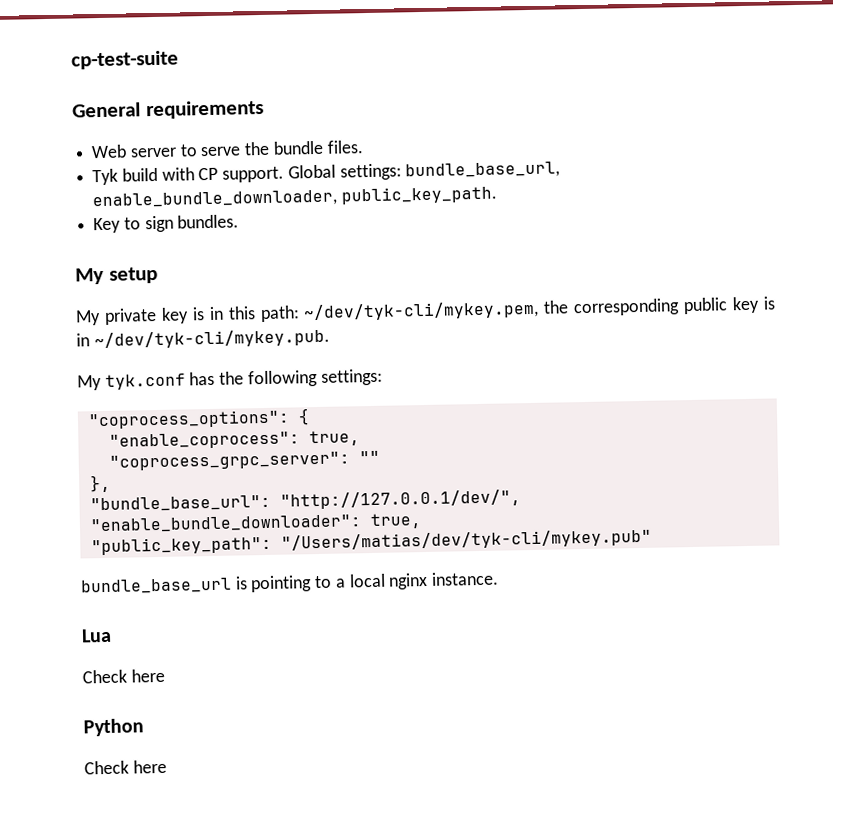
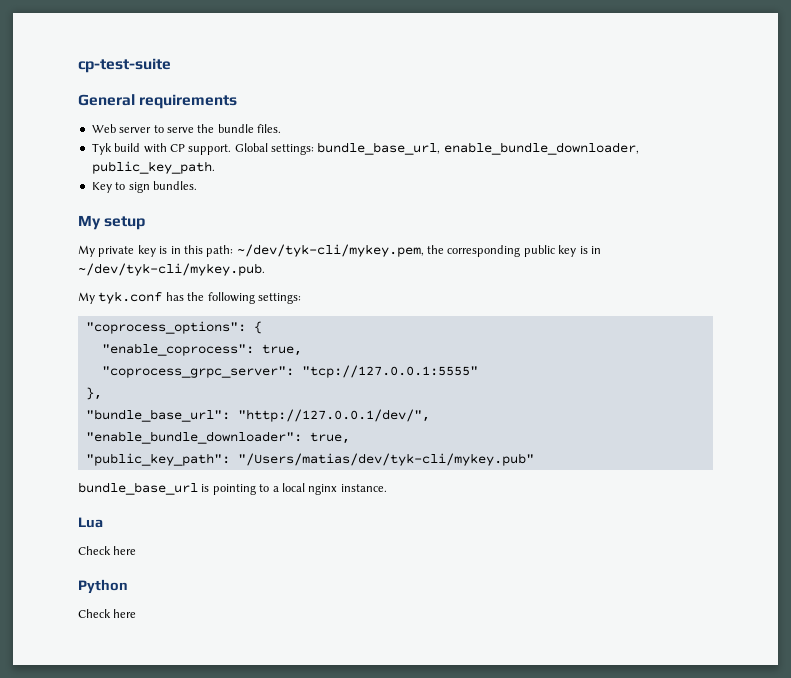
- "coprocess_grpc_server": ""
+ "coprocess_grpc_server": "tcp://127.0.0.1:5555"

